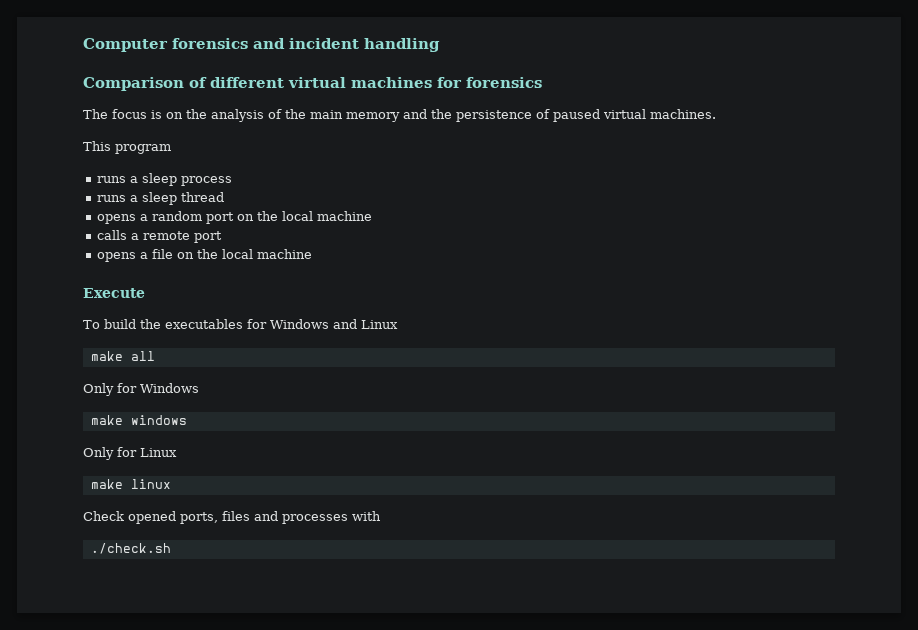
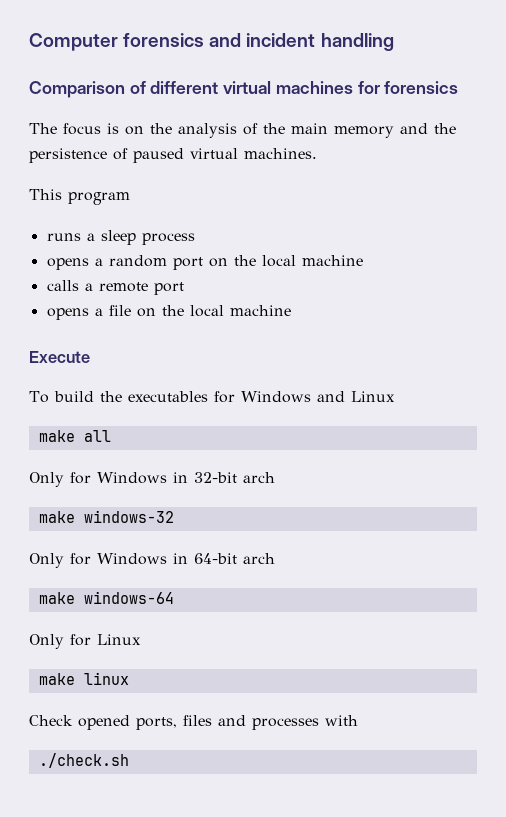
- runs a sleep thread
- Only for Windows
- make windows
+ Only for Windows in 32-bit arch
+ make windows-32
+ Only for Windows in 64-bit arch
+ make windows-64

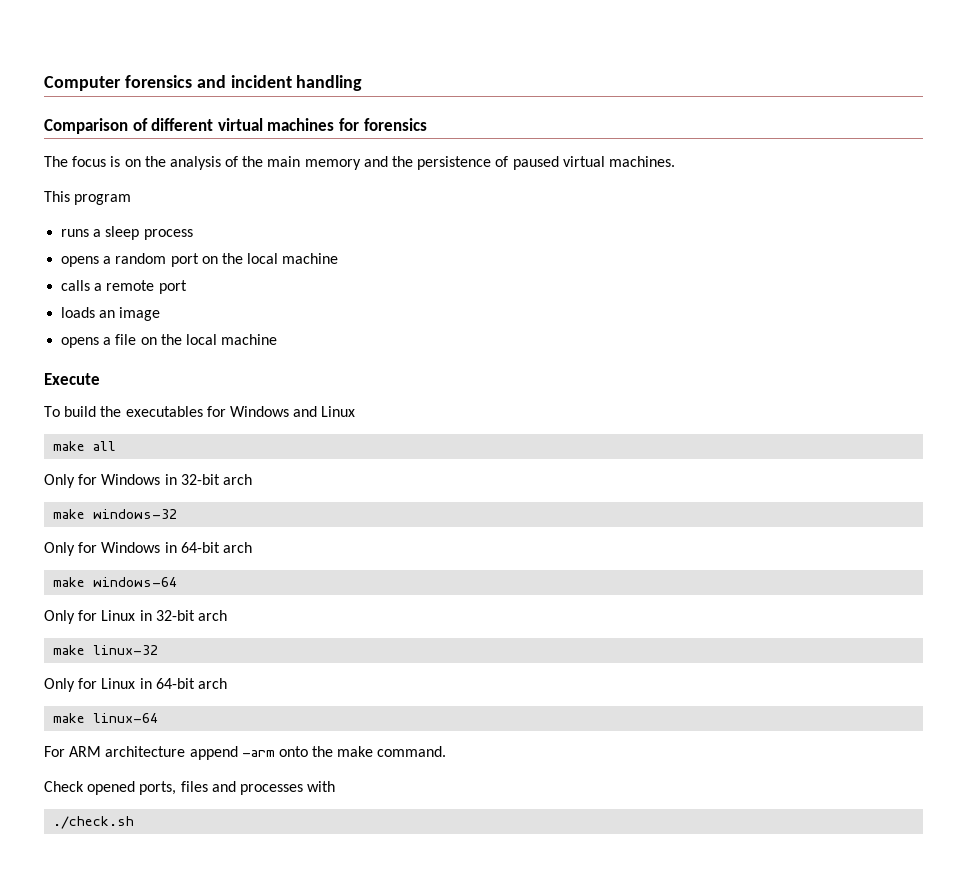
+ loads an image
- Only for Linux
- make linux
+ Only for Linux in 32-bit arch
+ make linux-32
+ Only for Linux in 64-bit arch
+ make linux-64
+ For ARM architecture append -arm onto the make command.

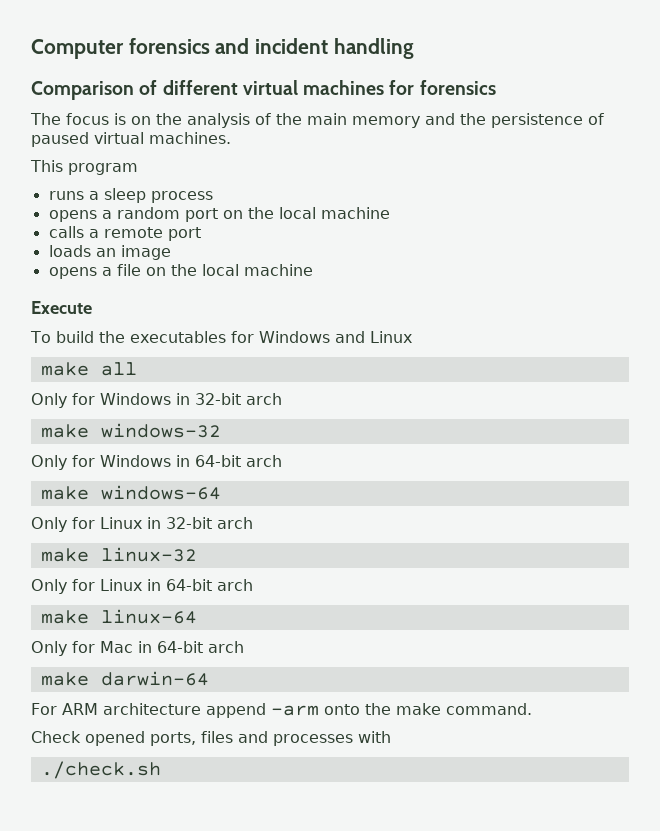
+ Only for Mac in 64-bit arch
+ make darwin-64

